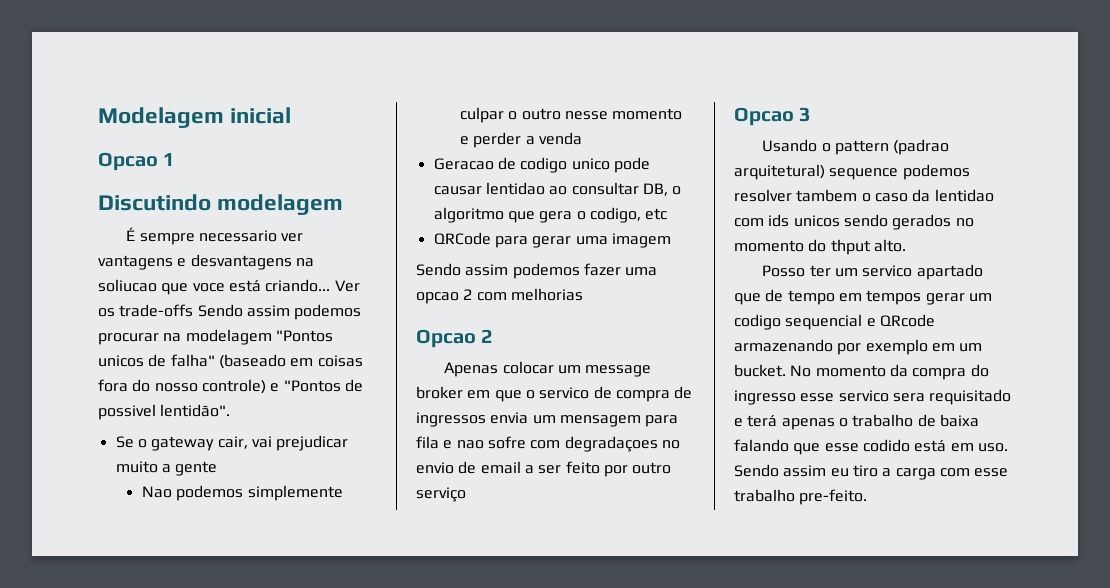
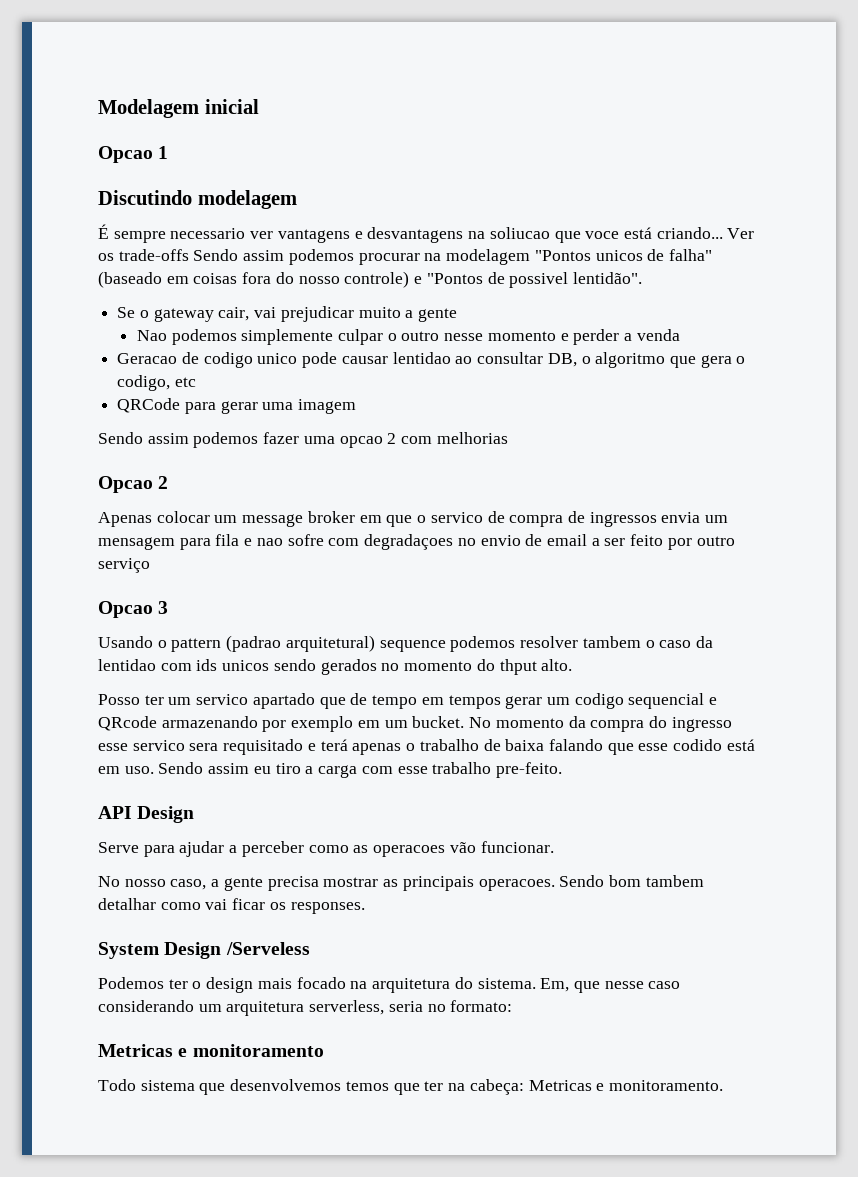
+ API Design
+ Serve para ajudar a perceber como as operacoes vão funcionar.
+ No nosso caso, a gente precisa mostrar as principais operacoes. Sendo bom tambem detalhar como vai ficar os responses.
+ System Design /Serveless
+ Podemos ter o design mais focado na arquitetura do sistema. Em, que nesse caso considerando um arquitetura serverless, seria no formato:
+ Metricas e monitoramento
+ Todo sistema que desenvolvemos temos que ter na cabeça: Metricas e monitoramento.

